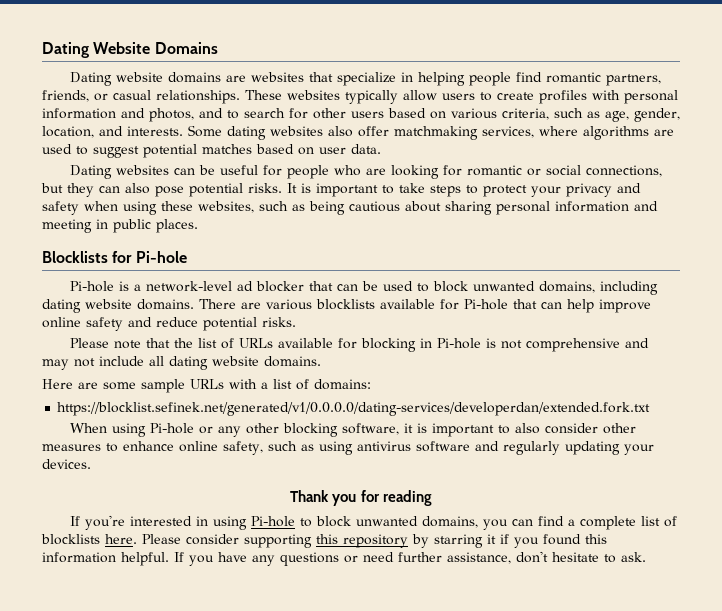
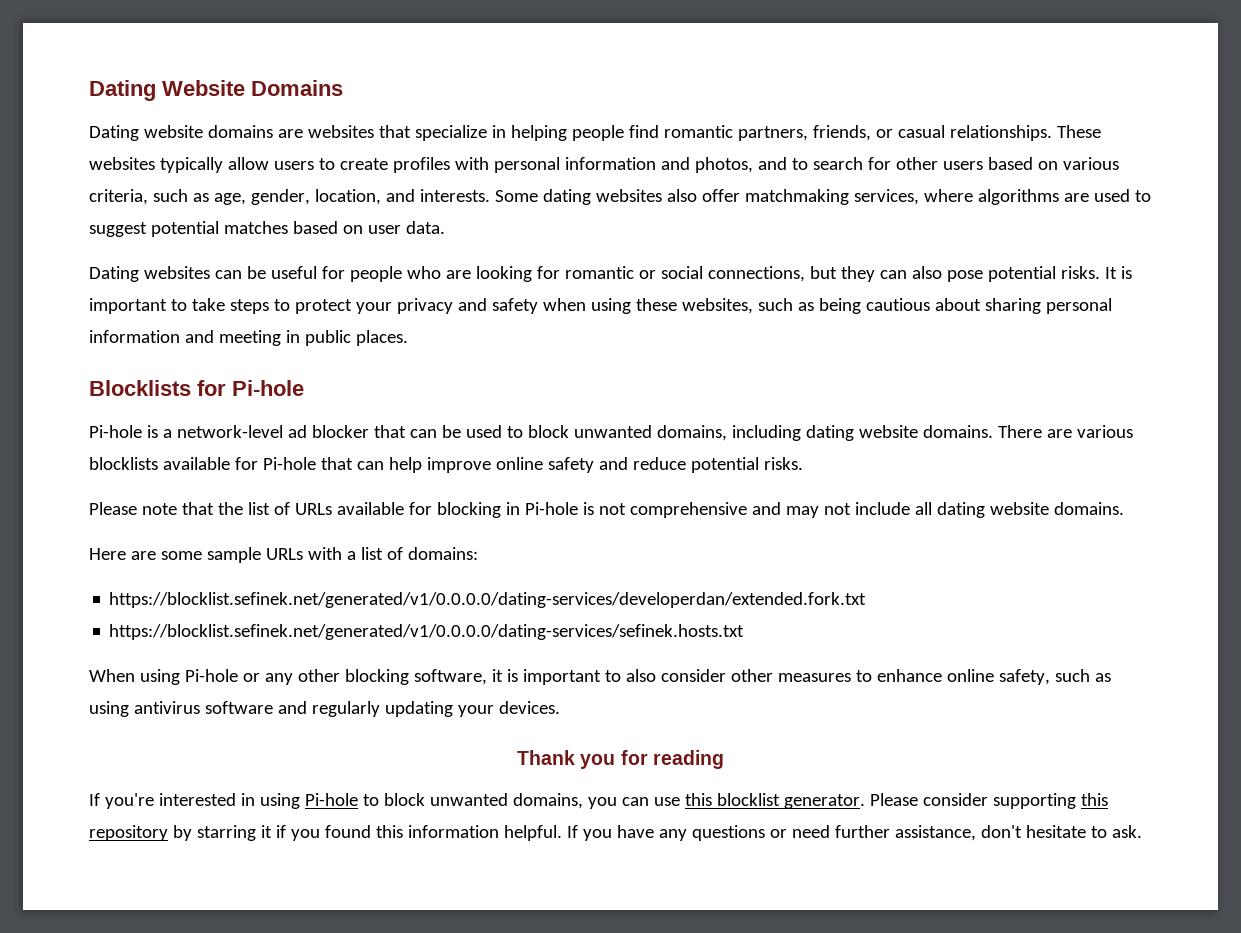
+ https://blocklist.sefinek.net/generated/v1/0.0.0.0/dating-services/sefinek.hosts.txt
- If you're interested in using Pi-hole to block unwanted domains, you can find a complete list of blocklists here.
+ If you're interested in using Pi-hole to block unwanted domains, you can use this blocklist generator.

